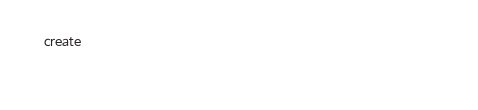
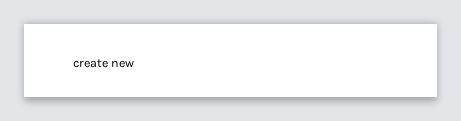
- create
+ create new

